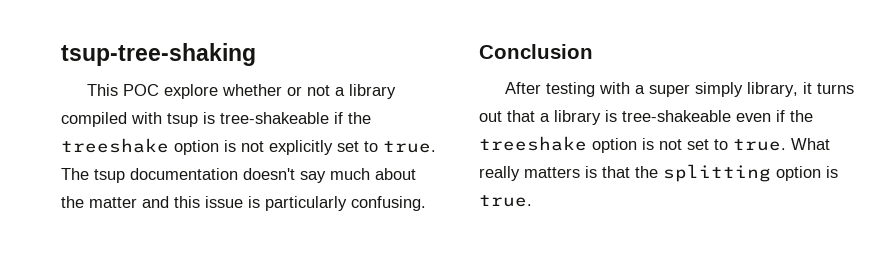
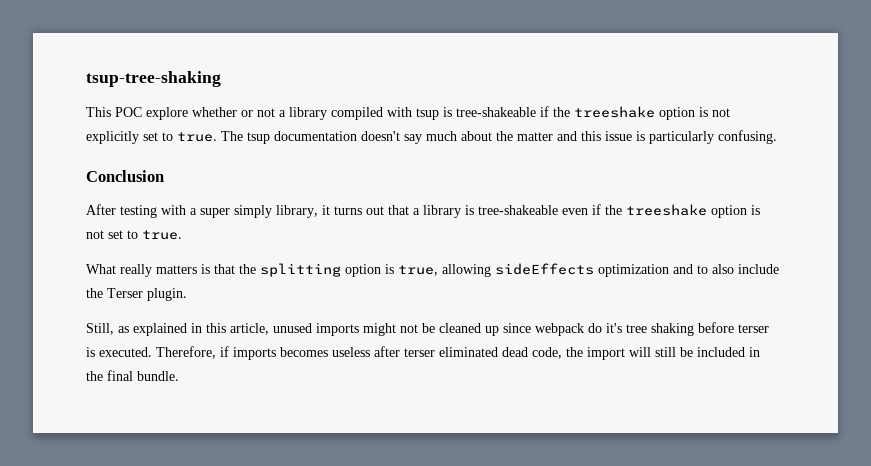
- After testing with a super simply library, it turns out that a library is tree-shakeable even if the treeshake option is not set to true. What really matters is that the splitting option is true.
+ After testing with a super simply library, it turns out that a library is tree-shakeable even if the treeshake option is not set to true.
+ What really matters is that the splitting option is true, allowing sideEffects optimization and to also include the Terser plugin.
+ Still, as explained in this article, unused imports might not be cleaned up since webpack do it's tree shaking before terser is executed. Therefore, if imports becomes useless after terser eliminated dead code, the import will still be included in the final bundle.

